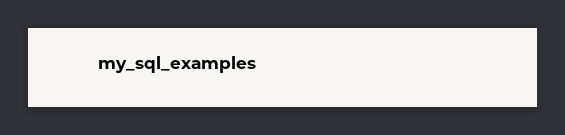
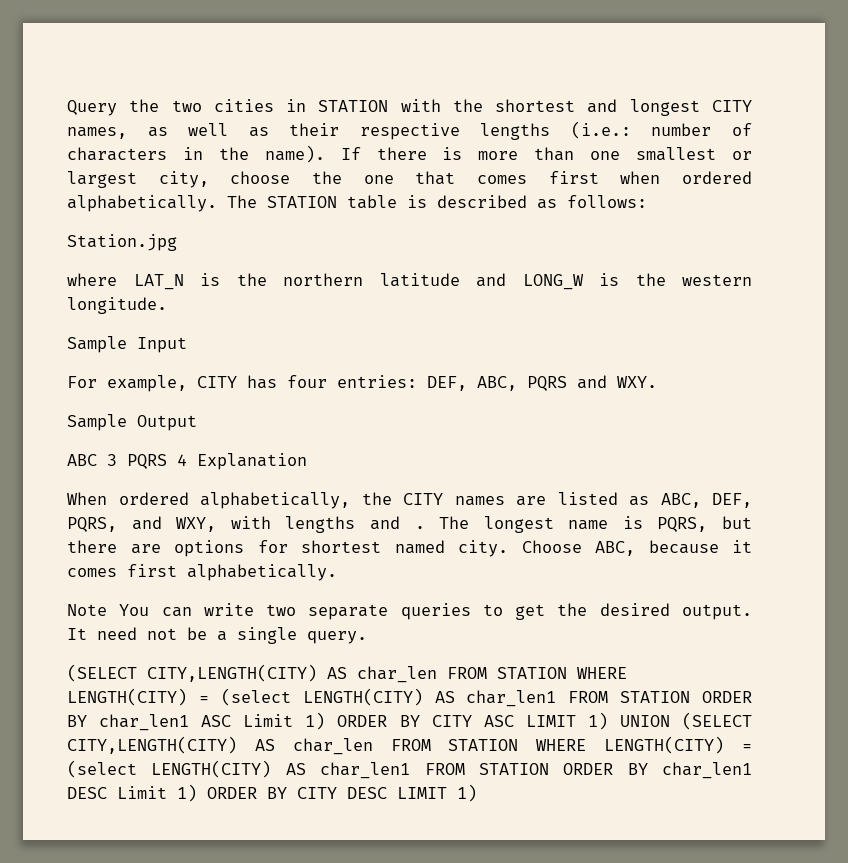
- my_sql_examples
+ Query the two cities in STATION with the shortest and longest CITY names, as well as their respective lengths (i.e.: number of characters in the name). If there is more than one smallest or largest city, choose the one that comes first when ordered alphabetically. The STATION table is described as follows:
+ Station.jpg
+ where LAT_N is the northern latitude and LONG_W is the western longitude.
+ Sample Input
+ For example, CITY has four entries: DEF, ABC, PQRS and WXY.
+ Sample Output
+ ABC 3 PQRS 4 Explanation
+ When ordered alphabetically, the CITY names are listed as ABC, DEF, PQRS, and WXY, with lengths and . The longest name is PQRS, but there are options for shortest named city. Choose ABC, because it comes first alphabetically.
+ Note You can write two separate queries to get the desired output. It need not be a single query.
+ (SELECT CITY,LENGTH(CITY) AS char_len FROM STATION WHERE LENGTH(CITY) = (select LENGTH(CITY) AS char_len1 FROM STATION ORDER BY char_len1 ASC Limit 1) ORDER BY CITY ASC LIMIT 1) UNION (SELECT CITY,LENGTH(CITY) AS char_len FROM STATION WHERE LENGTH(CITY) = (select LENGTH(CITY) AS char_len1 FROM STATION ORDER BY char_len1 DESC Limit 1) ORDER BY CITY DESC LIMIT 1)

